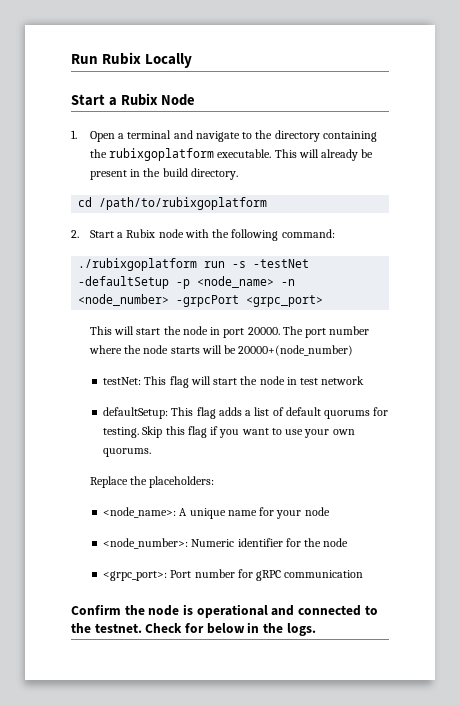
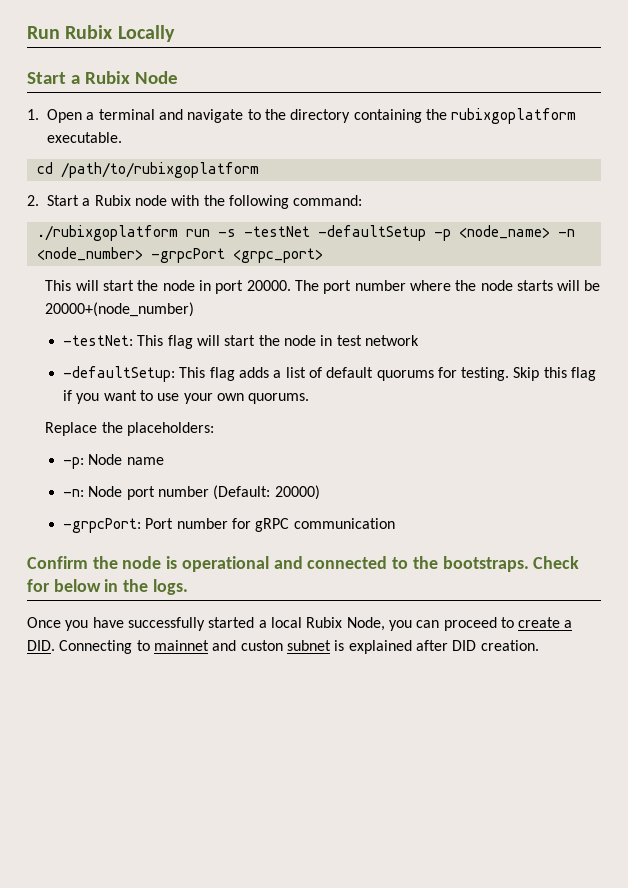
- This will already be present in the build directory.
- testNet: This flag will start the node in test network
+ -testNet: This flag will start the node in test network
- defaultSetup: This flag adds a list of default quorums for testing.
+ -defaultSetup: This flag adds a list of default quorums for testing.
- <node_name>: A unique name for your node
- <node_number>: Numeric identifier for the node
- <grpc_port>: Port number for gRPC communication
+ -p: Node name
+ -n: Node port number (Default: 20000)
+ -grpcPort: Port number for gRPC communication
- Confirm the node is operational and connected to the testnet.
+ Confirm the node is operational and connected to the bootstraps.
+ Once you have successfully started a local Rubix Node, you can proceed to create a DID. Connecting to mainnet and custon subnet is explained after DID creation.

